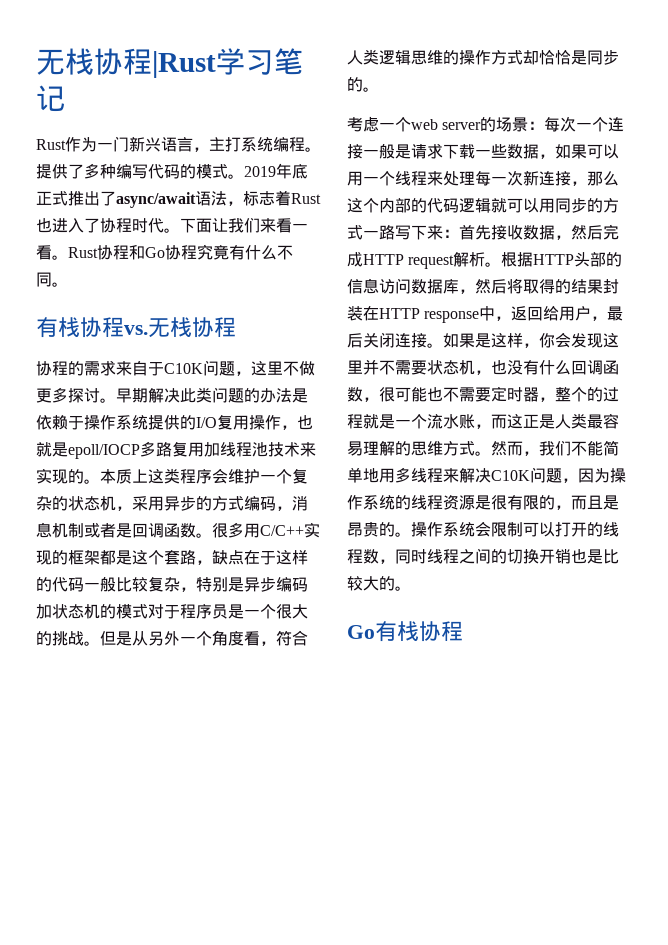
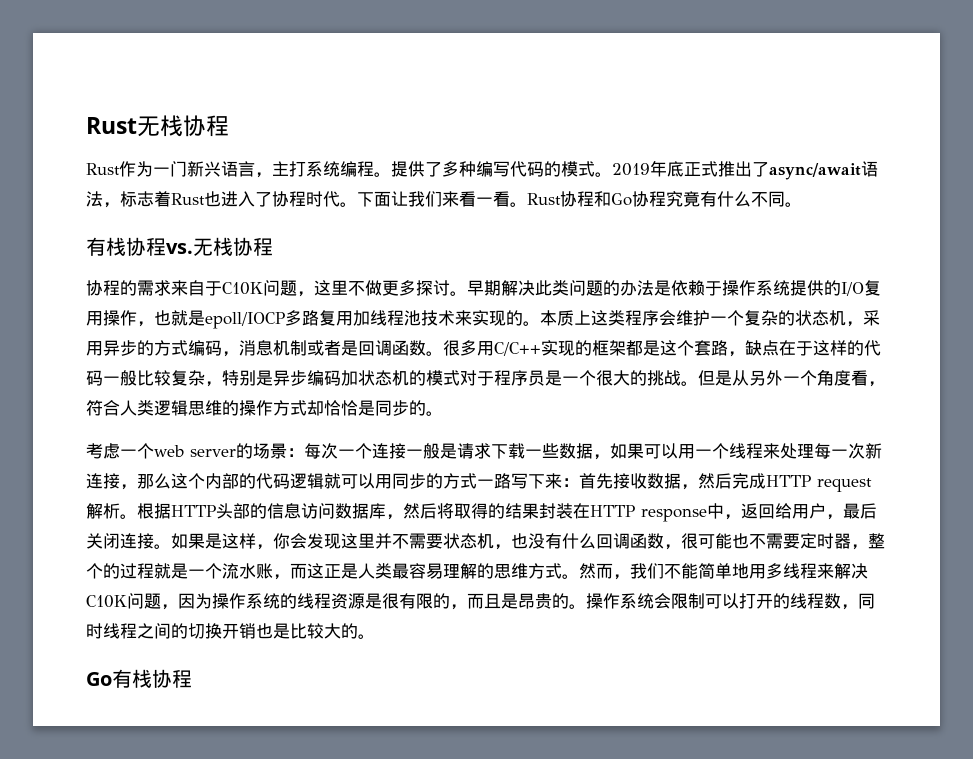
- 无栈协程|Rust学习笔记
+ Rust无栈协程

